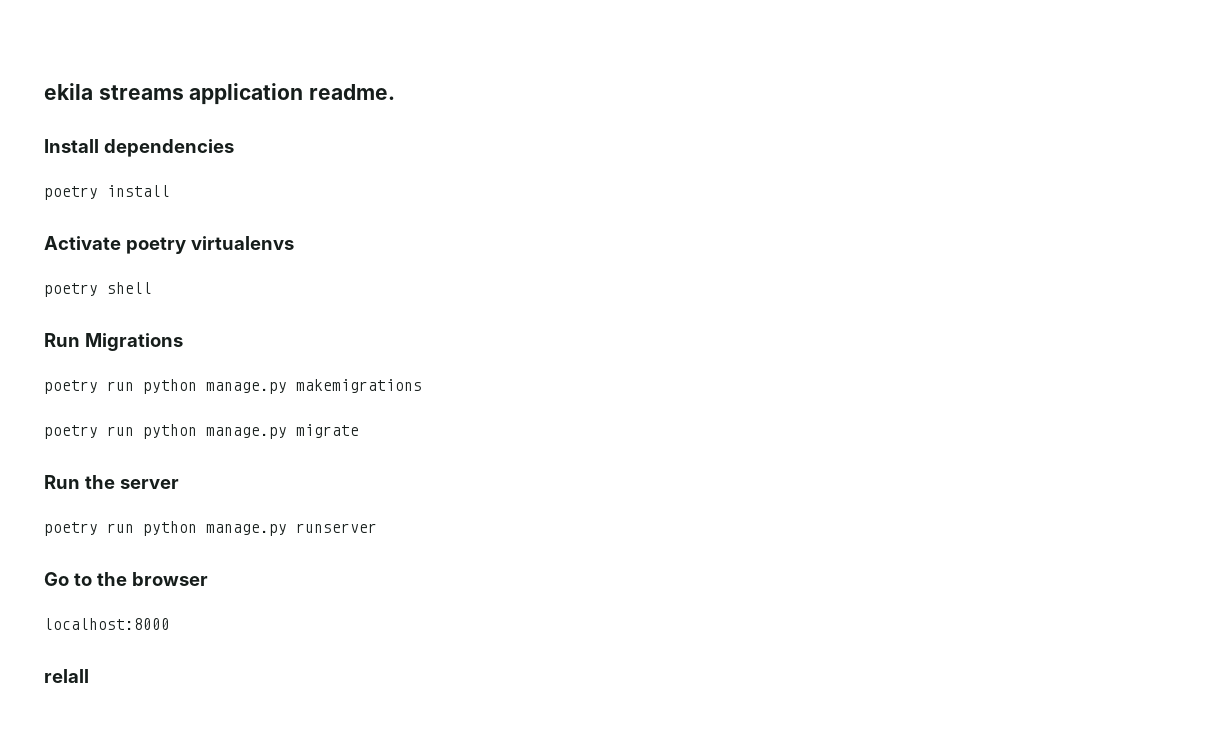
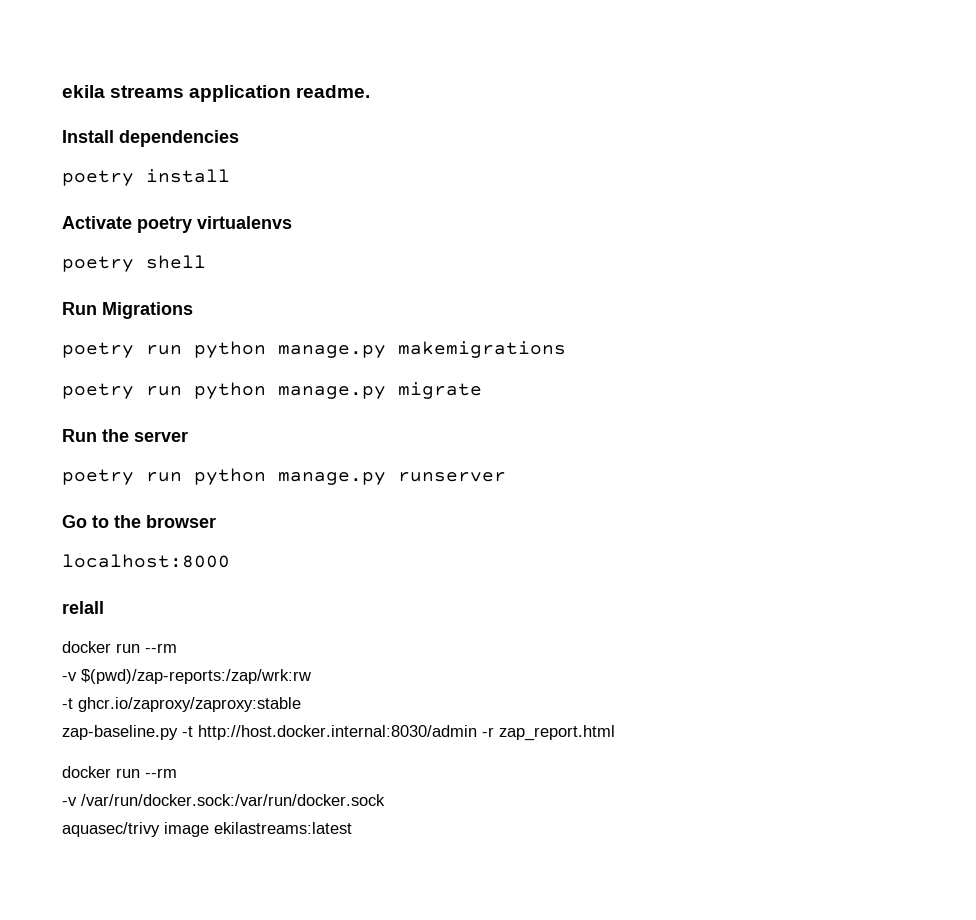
  relall
+ docker run --rm
+ -v $(pwd)/zap-reports:/zap/wrk:rw
+ -t ghcr.io/zaproxy/zaproxy:stable
+ zap-baseline.py -t http://host.docker.internal:8030/admin -r zap_report.html
+ docker run --rm
+ -v /var/run/docker.sock:/var/run/docker.sock
+ aquasec/trivy image ekilastreams:latest

